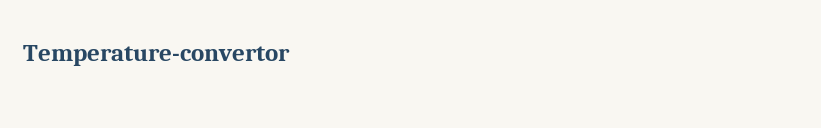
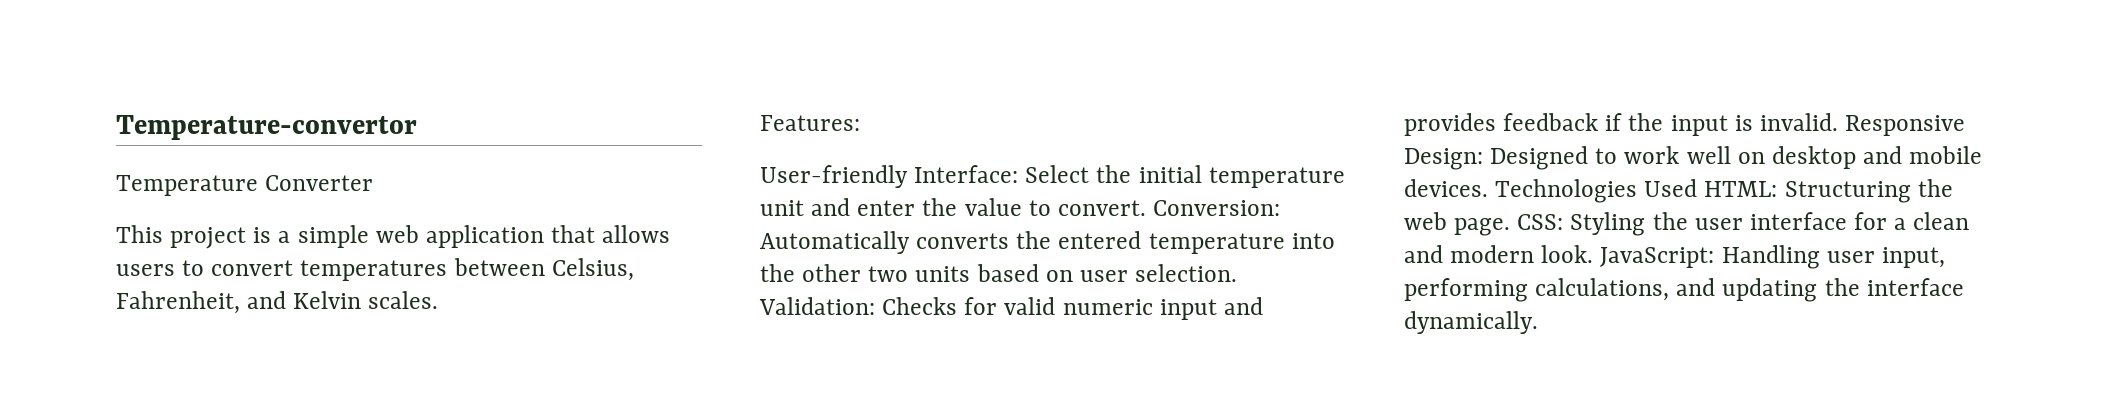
+ Temperature Converter
+ This project is a simple web application that allows users to convert temperatures between Celsius, Fahrenheit, and Kelvin scales.
+ Features:
+ User-friendly Interface: Select the initial temperature unit and enter the value to convert. Conversion: Automatically converts the entered temperature into the other two units based on user selection. Validation: Checks for valid numeric input and provides feedback if the input is invalid. Responsive Design: Designed to work well on desktop and mobile devices. Technologies Used HTML: Structuring the web page. CSS: Styling the user interface for a clean and modern look. JavaScript: Handling user input, performing calculations, and updating the interface dynamically.

